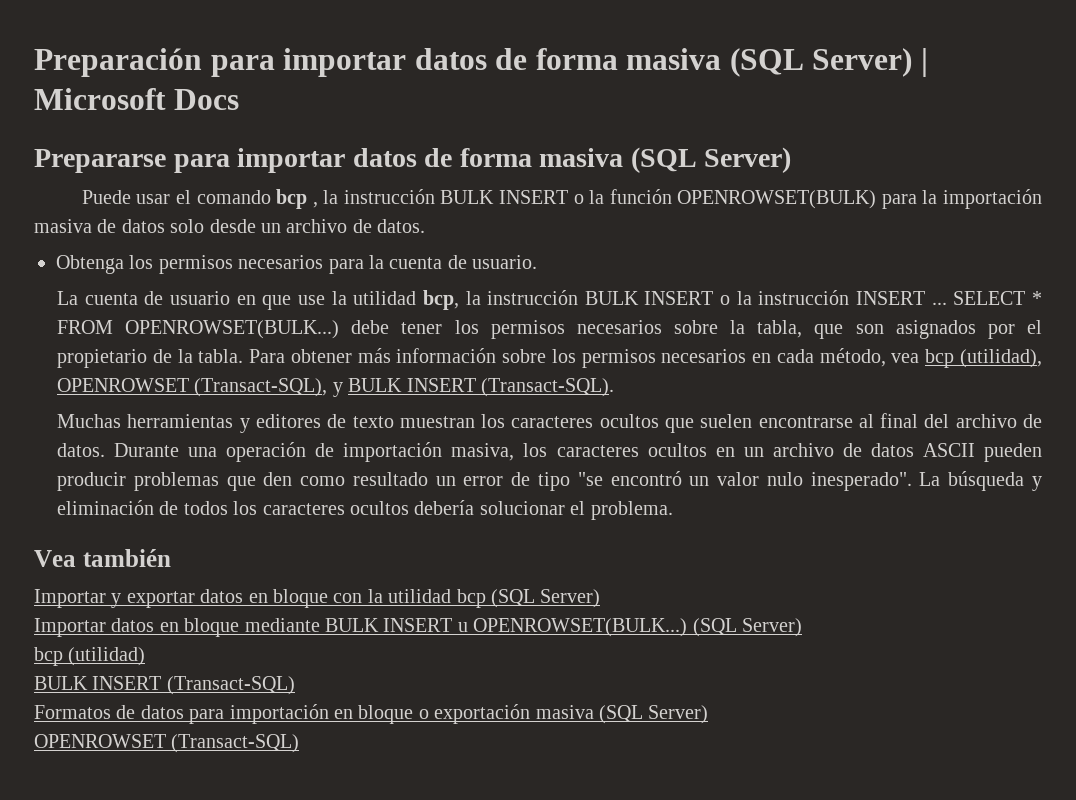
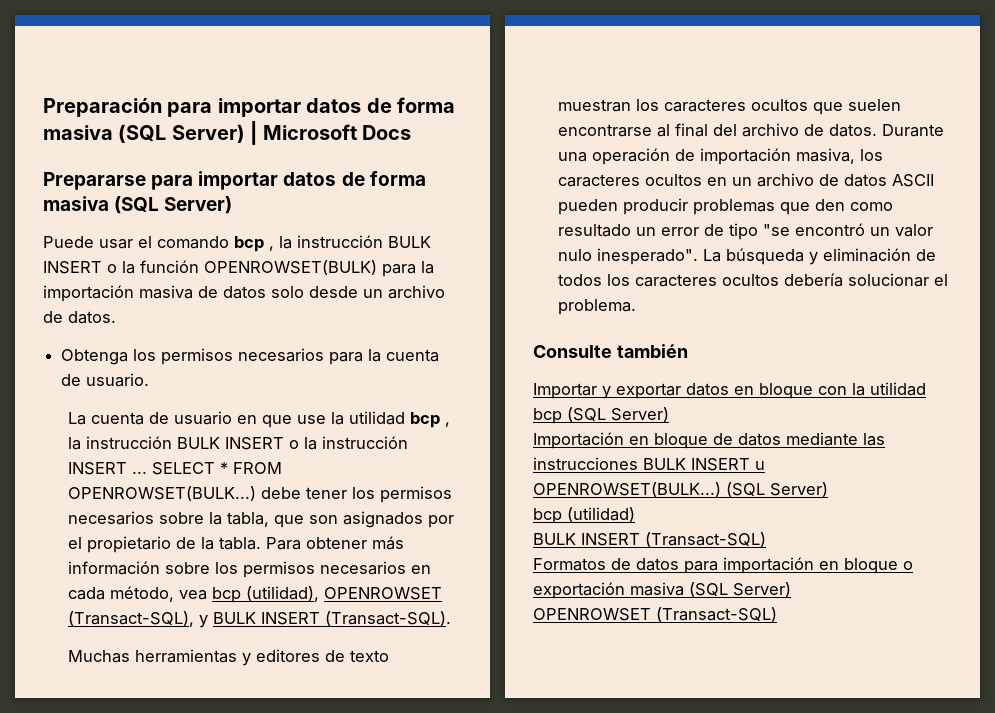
- La cuenta de usuario en que use la utilidad bcp, la instrucción BULK INSERT o la instrucción INSERT ...
+ La cuenta de usuario en que use la utilidad bcp , la instrucción BULK INSERT o la instrucción INSERT ...
- Vea también
+ Consulte también
- Importar datos en bloque mediante BULK INSERT u OPENROWSET(BULK...)
+ Importación en bloque de datos mediante las instrucciones BULK INSERT u OPENROWSET(BULK...)

